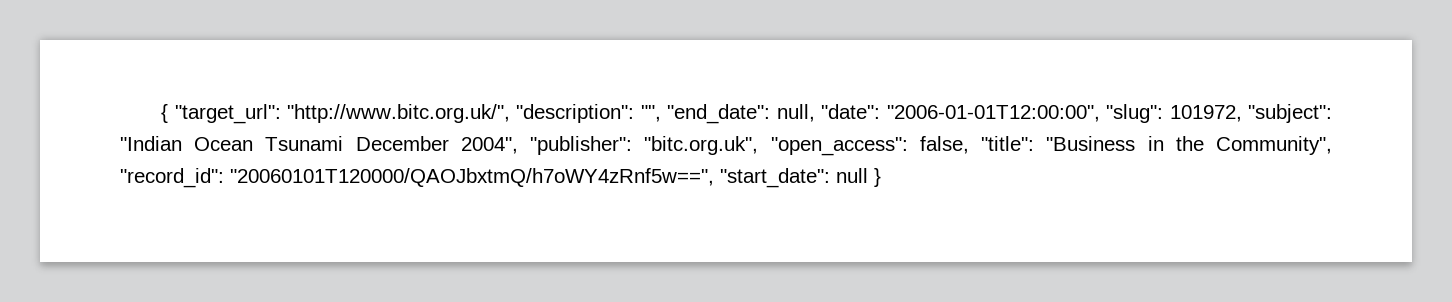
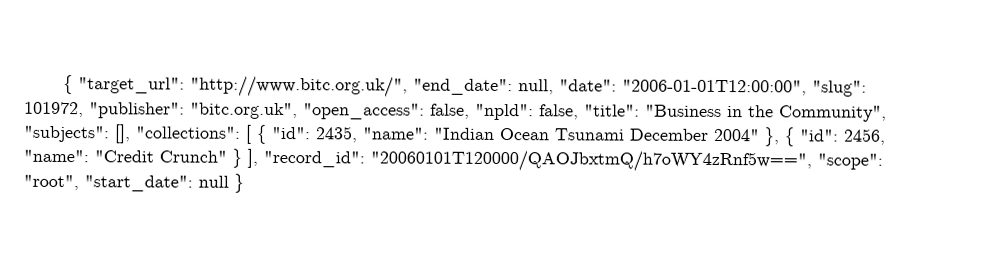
- { "target_url": "http://www.bitc.org.uk/", "description": "", "end_date": null, "date": "2006-01-01T12:00:00", "slug": 101972, "subject": "Indian Ocean Tsunami December 2004", "publisher": "bitc.org.uk", "open_access": false, "title": "Business in the Community", "record_id": "20060101T120000/QAOJbxtmQ/h7oWY4zRnf5w==", "start_date": null }
+ { "target_url": "http://www.bitc.org.uk/", "end_date": null, "date": "2006-01-01T12:00:00", "slug": 101972, "publisher": "bitc.org.uk", "open_access": false, "npld": false, "title": "Business in the Community", "subjects": [], "collections": [ { "id": 2435, "name": "Indian Ocean Tsunami December 2004" }, { "id": 2456, "name": "Credit Crunch" } ], "record_id": "20060101T120000/QAOJbxtmQ/h7oWY4zRnf5w==", "scope": "root", "start_date": null }

